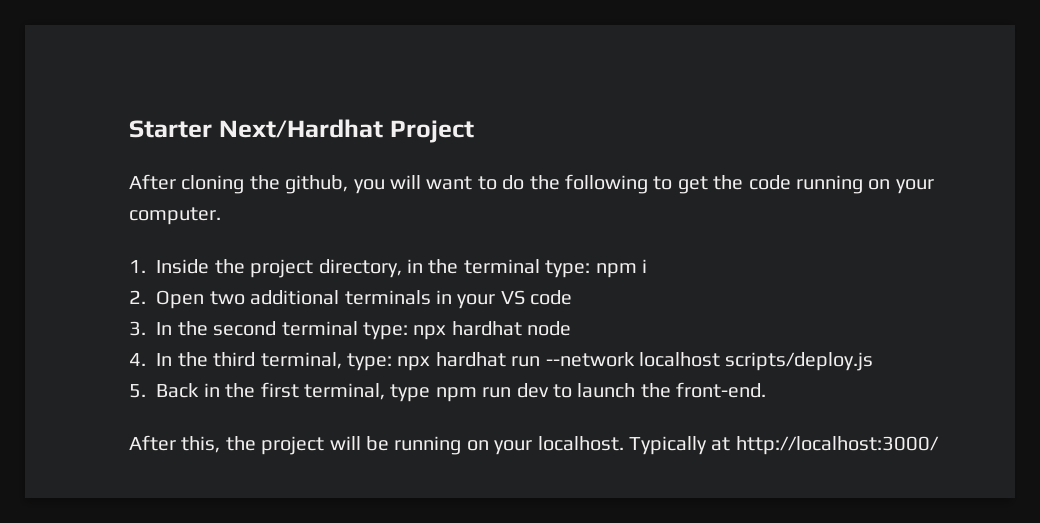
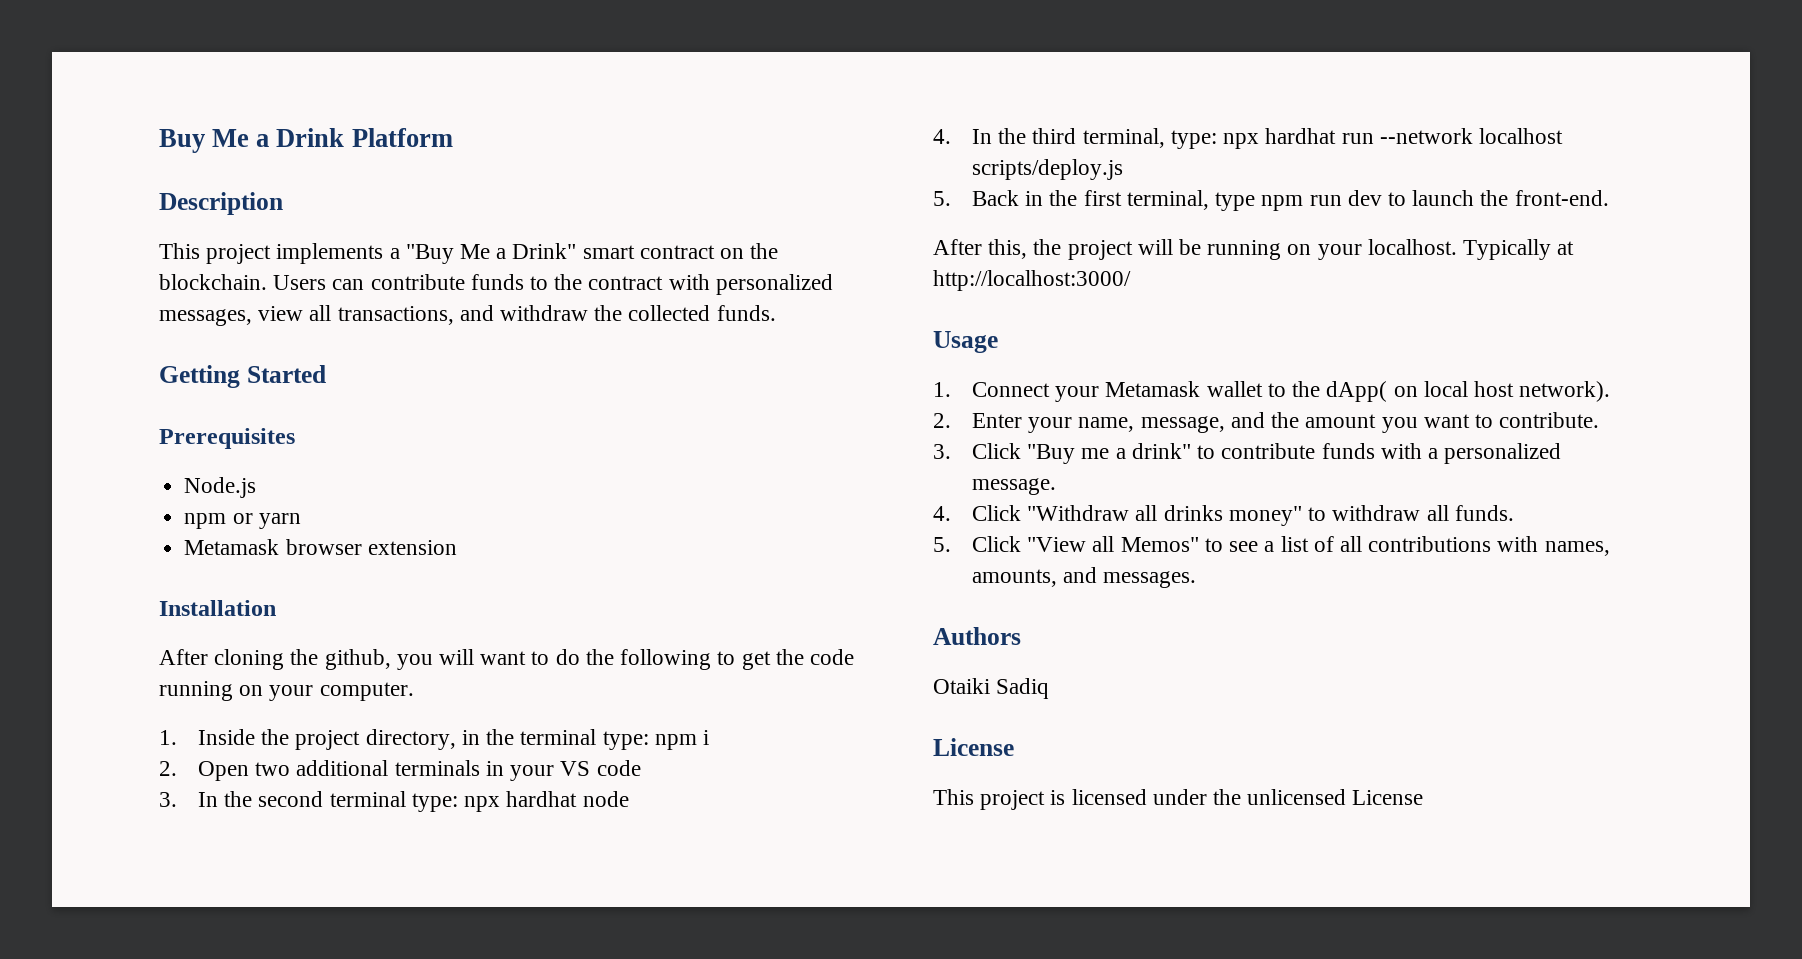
- Starter Next/Hardhat Project
+ Buy Me a Drink Platform
+ Description
+ This project implements a "Buy Me a Drink" smart contract on the blockchain. Users can contribute funds to the contract with personalized messages, view all transactions, and withdraw the collected funds.
+ Getting Started
+ Prerequisites
+ Node.js
+ npm or yarn
+ Metamask browser extension
+ Installation
+ Usage
+ 1. Connect your Metamask wallet to the dApp( on local host network).
+ 2. Enter your name, message, and the amount you want to contribute.
+ 3. Click "Buy me a drink" to contribute funds with a personalized message.
+ 4. Click "Withdraw all drinks money" to withdraw all funds.
+ 5. Click "View all Memos" to see a list of all contributions with names, amounts, and messages.
+ Authors
+ Otaiki Sadiq
+ License
+ This project is licensed under the unlicensed License

